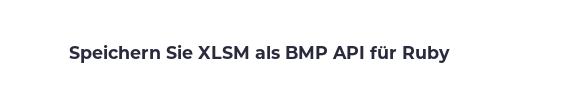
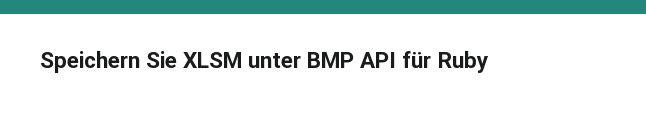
- Speichern Sie XLSM als BMP API für Ruby
+ Speichern Sie XLSM unter BMP API für Ruby

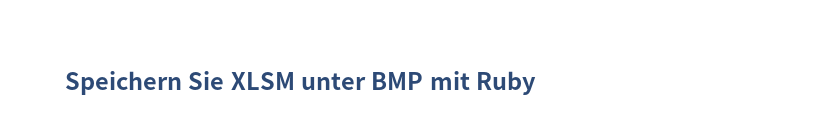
- Speichern Sie XLSM unter BMP API für Ruby
+ Speichern Sie XLSM unter BMP mit Ruby

